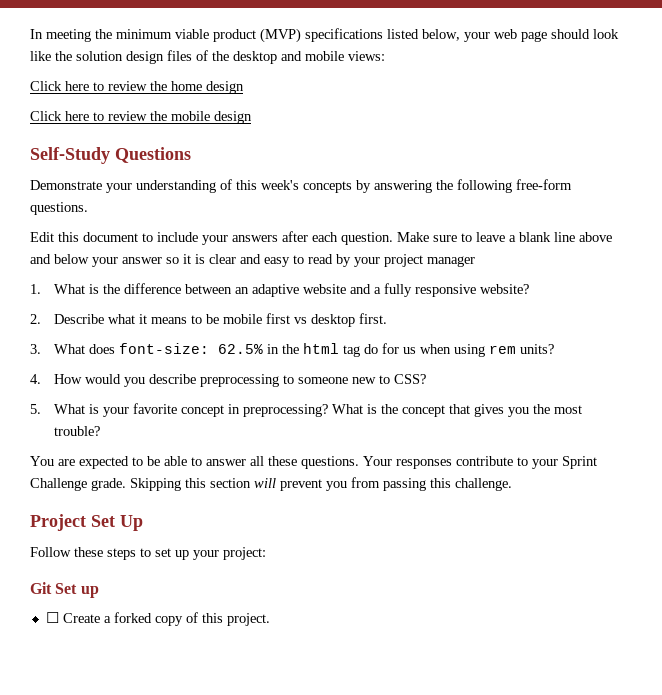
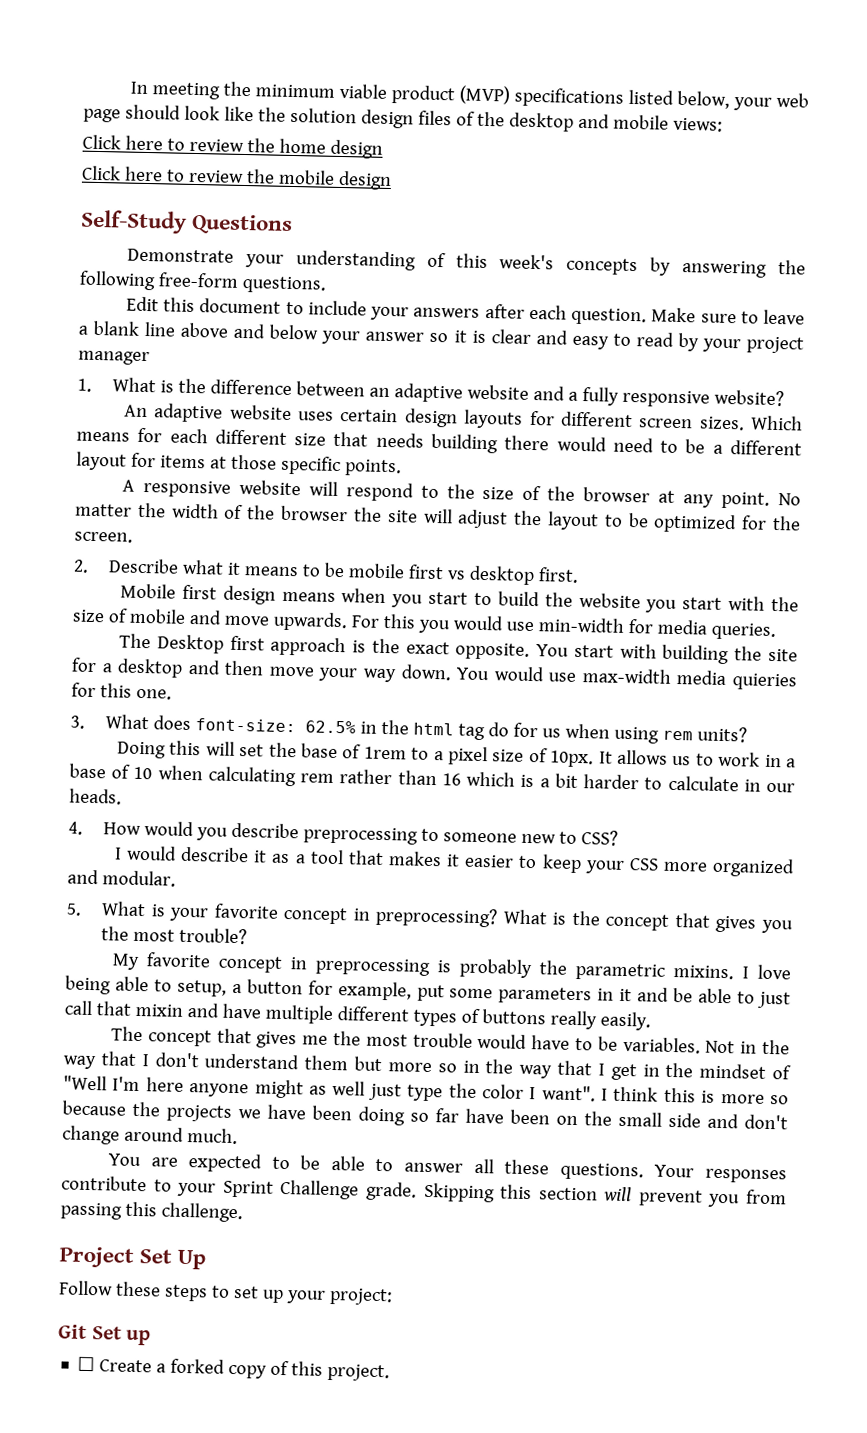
+ An adaptive website uses certain design layouts for different screen sizes. Which means for each different size that needs building there would need to be a different layout for items at those specific points.
+ A responsive website will respond to the size of the browser at any point. No matter the width of the browser the site will adjust the layout to be optimized for the screen.
+ Mobile first design means when you start to build the website you start with the size of mobile and move upwards. For this you would use min-width for media queries.
+ The Desktop first approach is the exact opposite. You start with building the site for a desktop and then move your way down. You would use max-width media quieries for this one.
+ Doing this will set the base of 1rem to a pixel size of 10px. It allows us to work in a base of 10 when calculating rem rather than 16 which is a bit harder to calculate in our heads.
+ I would describe it as a tool that makes it easier to keep your CSS more organized and modular.
+ My favorite concept in preprocessing is probably the parametric mixins. I love being able to setup, a button for example, put some parameters in it and be able to just call that mixin and have multiple different types of buttons really easily.
+ The concept that gives me the most trouble would have to be variables. Not in the way that I don't understand them but more so in the way that I get in the mindset of "Well I'm here anyone might as well just type the color I want". I think this is more so because the projects we have been doing so far have been on the small side and don't change around much.

